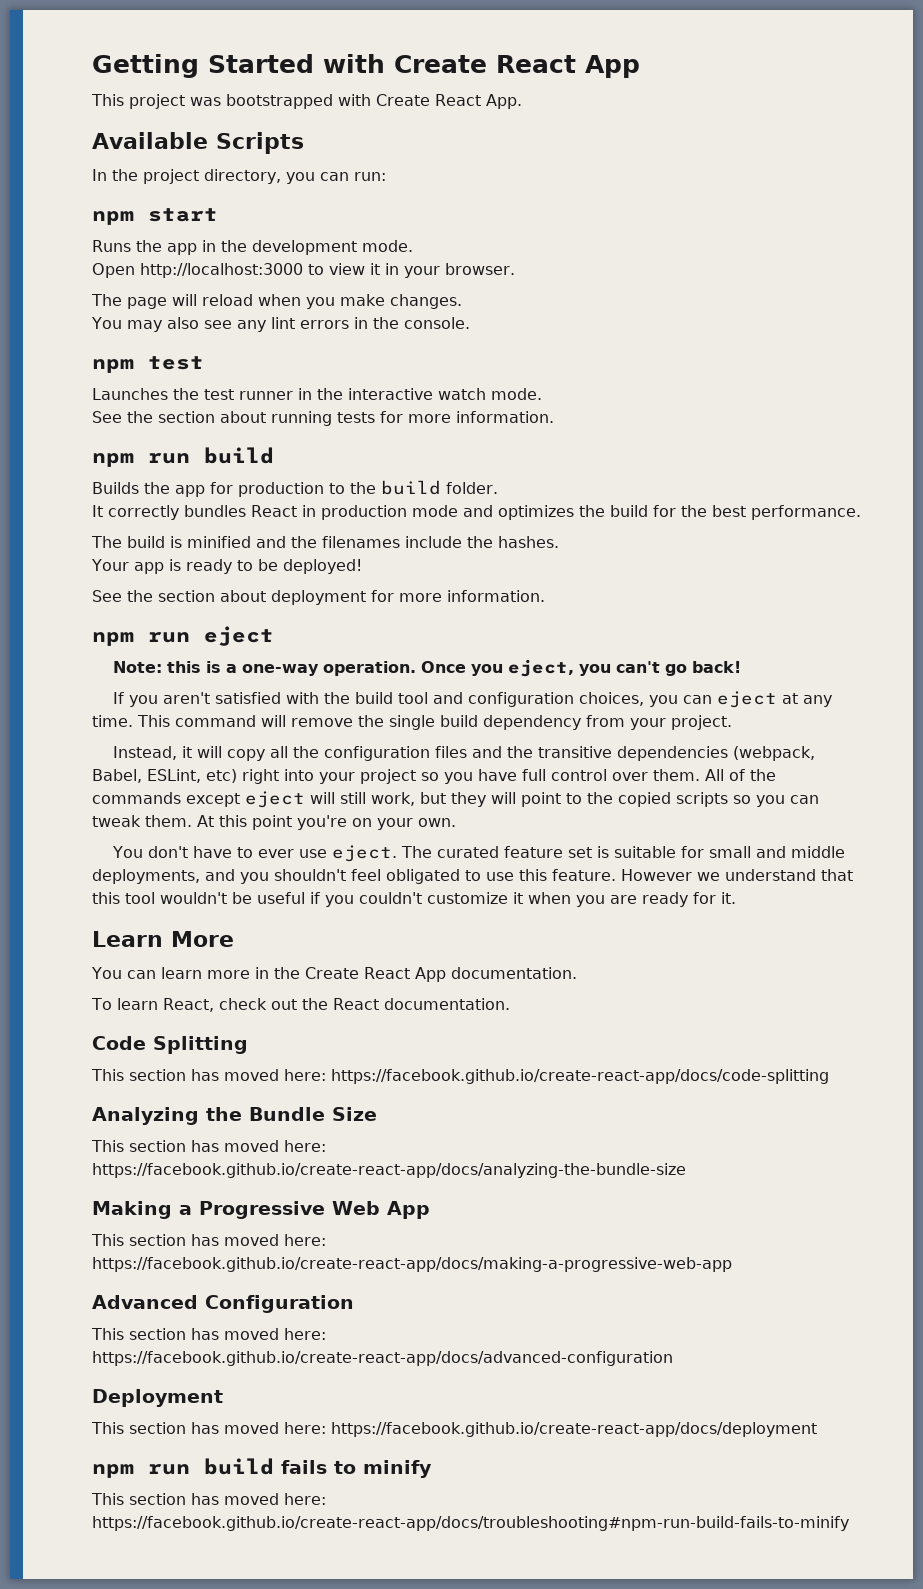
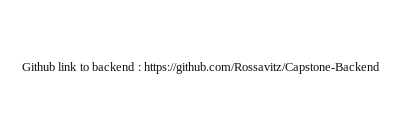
- Getting Started with Create React App
- This project was bootstrapped with Create React App.
- Available Scripts
- In the project directory, you can run:
- npm start
- Runs the app in the development mode.
- Open http://localhost:3000 to view it in your browser.
- The page will reload when you make changes.
- You may also see any lint errors in the console.
- npm test
- Launches the test runner in the interactive watch mode.
- See the section about running tests for more information.
- npm run build
- Builds the app for production to the build folder.
- It correctly bundles React in production mode and optimizes the build for the best performance.
- The build is minified and the filenames include the hashes.
- Your app is ready to be deployed!
- See the section about deployment for more information.
- npm run eject
- Note: this is a one-way operation. Once you eject, you can't go back!
- If you aren't satisfied with the build tool and configuration choices, you can eject at any time. This command will remove the single build dependency from your project.
- Instead, it will copy all the configuration files and the transitive dependencies (webpack, Babel, ESLint, etc) right into your project so you have full control over them. All of the commands except eject will still work, but they will point to the copied scripts so you can tweak them. At this point you're on your own.
- You don't have to ever use eject. The curated feature set is suitable for small and middle deployments, and you shouldn't feel obligated to use this feature. However we understand that this tool wouldn't be useful if you couldn't customize it when you are ready for it.
- Learn More
- You can learn more in the Create React App documentation.
- To learn React, check out the React documentation.
- Code Splitting
- This section has moved here: https://facebook.github.io/create-react-app/docs/code-splitting
- Analyzing the Bundle Size
- This section has moved here: https://facebook.github.io/create-react-app/docs/analyzing-the-bundle-size
- Making a Progressive Web App
- This section has moved here: https://facebook.github.io/create-react-app/docs/making-a-progressive-web-app
- Advanced Configuration
- This section has moved here: https://facebook.github.io/create-react-app/docs/advanced-configuration
- Deployment
- This section has moved here: https://facebook.github.io/create-react-app/docs/deployment
- npm run build fails to minify
- This section has moved here: https://facebook.github.io/create-react-app/docs/troubleshooting#npm-run-build-fails-to-minify
+ Github link to backend : https://github.com/Rossavitz/Capstone-Backend

